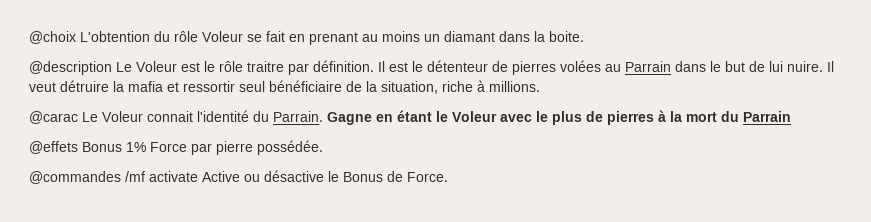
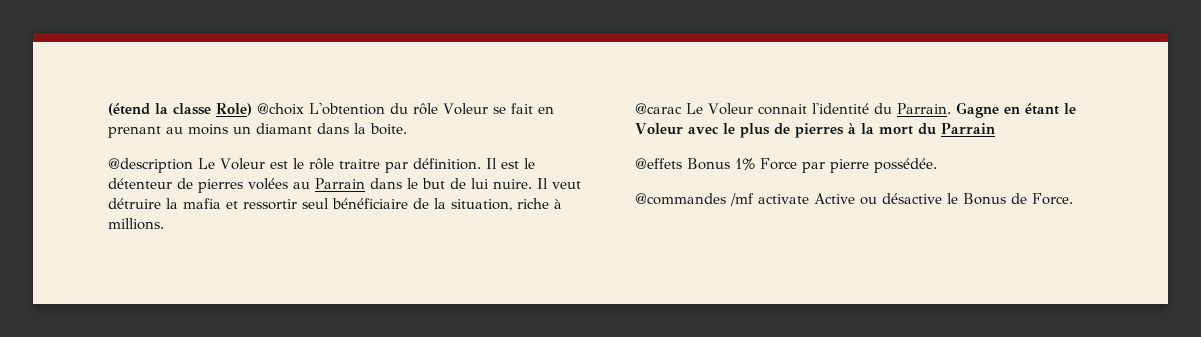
- @choix L'obtention du rôle Voleur se fait en prenant au moins un diamant dans la boite.
+ (étend la classe Role) @choix L'obtention du rôle Voleur se fait en prenant au moins un diamant dans la boite.

